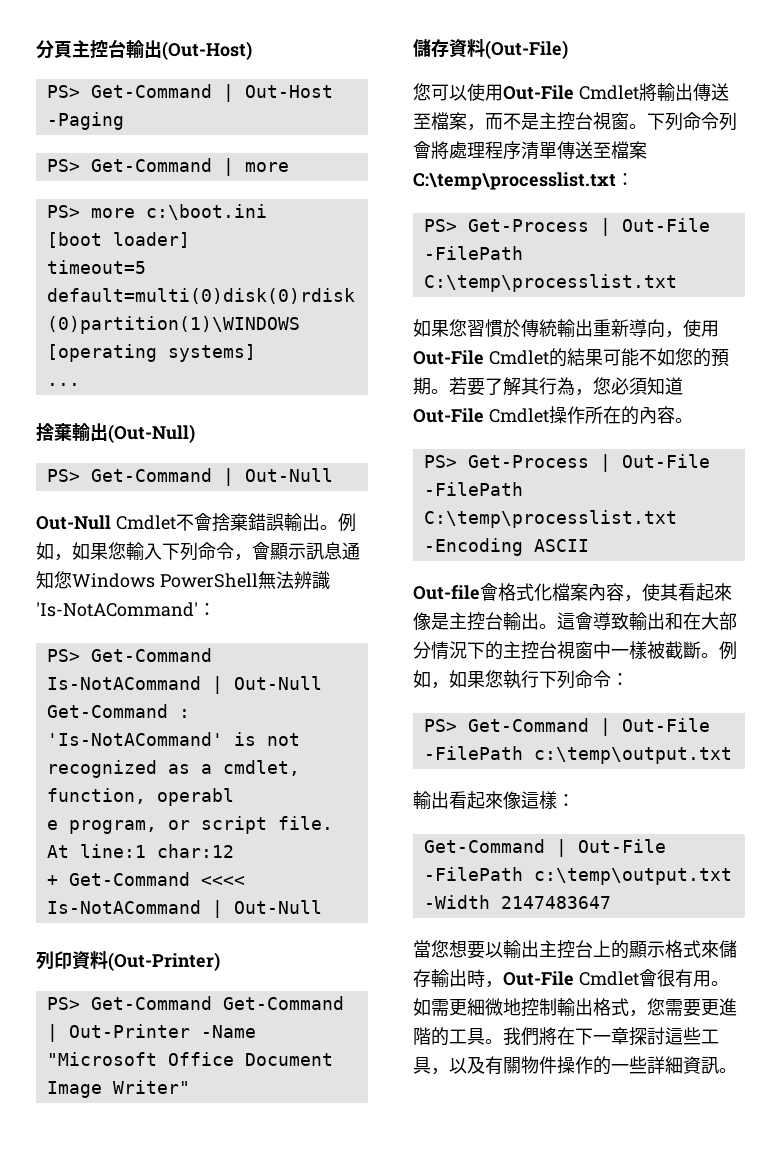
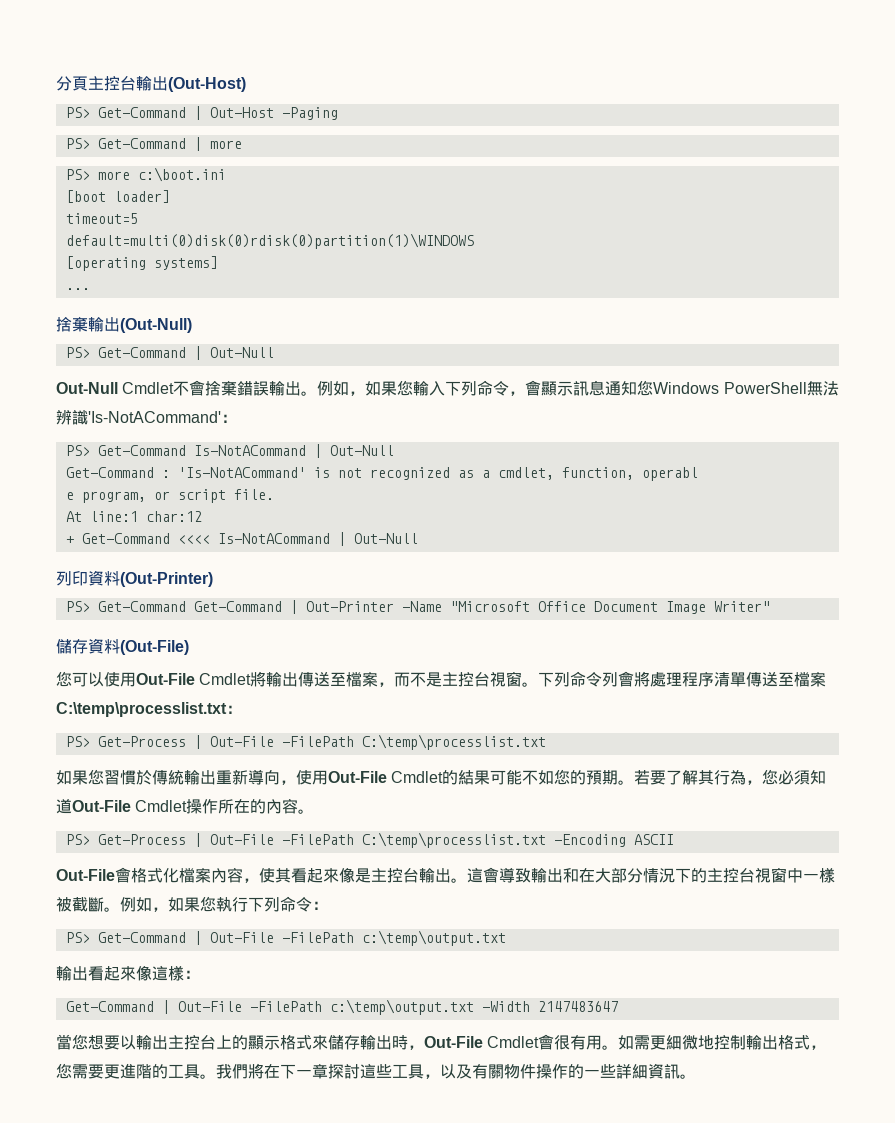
- Out-file會格式化檔案內容，使其看起來像是主控台輸出。
+ Out-File會格式化檔案內容，使其看起來像是主控台輸出。

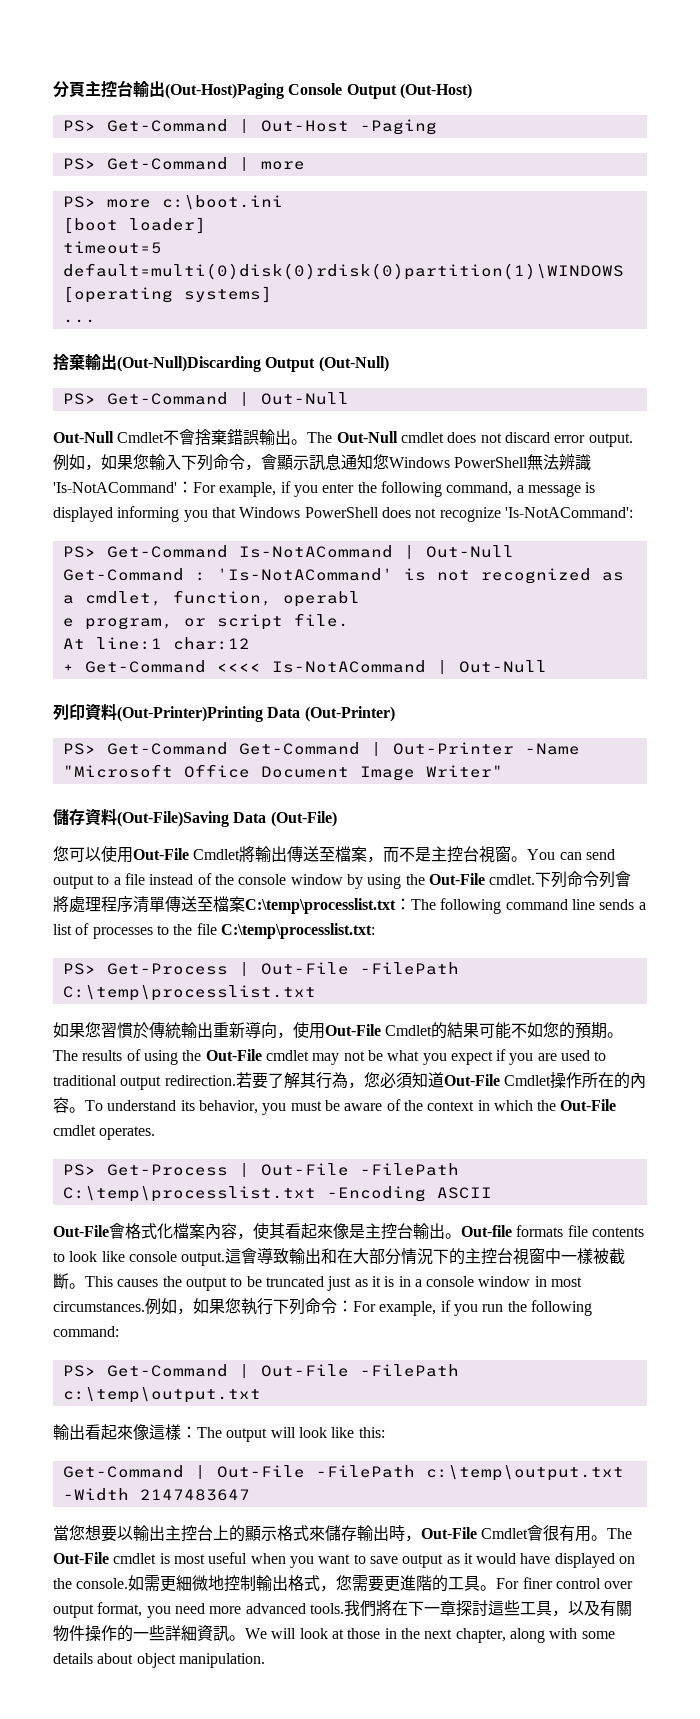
- 分頁主控台輸出(Out-Host)
+ 分頁主控台輸出(Out-Host)Paging Console Output (Out-Host)
- 捨棄輸出(Out-Null)
+ 捨棄輸出(Out-Null)Discarding Output (Out-Null)
+ The Out-Null cmdlet does not discard error output.
- 例如，如果您輸入下列命令，會顯示訊息通知您Windows PowerShell無法辨識'Is-NotACommand'：
+ 例如，如果您輸入下列命令，會顯示訊息通知您Windows PowerShell無法辨識'Is-NotACommand'：For example, if you enter the following command, a message is displayed informing you that Windows PowerShell does not recognize 'Is-NotACommand':
- 列印資料(Out-Printer)
+ 列印資料(Out-Printer)Printing Data (Out-Printer)
- 儲存資料(Out-File)
+ 儲存資料(Out-File)Saving Data (Out-File)
+ You can send output to a file instead of the console window by using the Out-File cmdlet.
- 下列命令列會將處理程序清單傳送至檔案C:\temp\processlist.txt：
+ 下列命令列會將處理程序清單傳送至檔案C:\temp\processlist.txt：The following command line sends a list of processes to the file C:\temp\processlist.txt:
+ The results of using the Out-File cmdlet may not be what you expect if you are used to traditional output redirection.
+ To understand its behavior, you must be aware of the context in which the Out-File cmdlet operates.
+ Out-file formats file contents to look like console output.
+ This causes the output to be truncated just as it is in a console window in most circumstances.
- 例如，如果您執行下列命令：
+ 例如，如果您執行下列命令：For example, if you run the following command:
- 輸出看起來像這樣：
+ 輸出看起來像這樣：The output will look like this:
+ The Out-File cmdlet is most useful when you want to save output as it would have displayed on the console.
+ For finer control over output format, you need more advanced tools.
+ We will look at those in the next chapter, along with some details about object manipulation.

